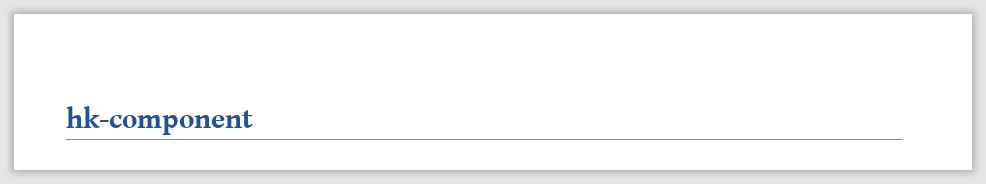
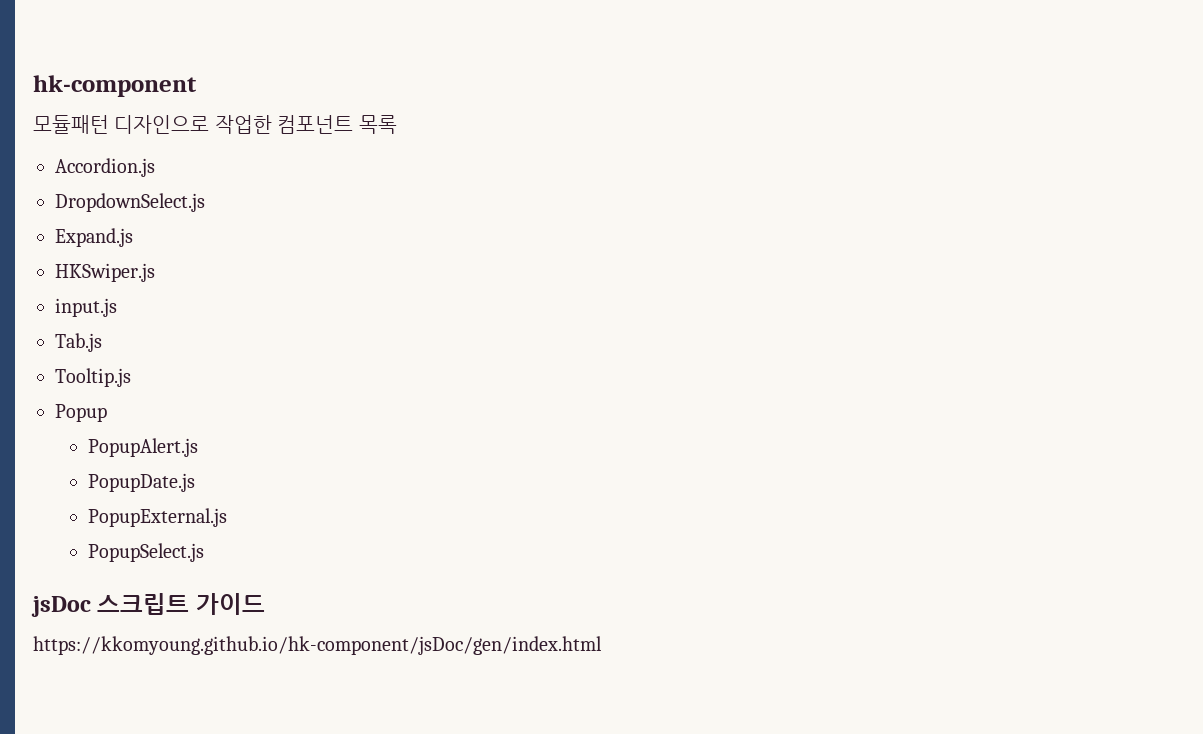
+ 모듈패턴 디자인으로 작업한 컴포넌트 목록
+ Accordion.js
+ DropdownSelect.js
+ Expand.js
+ HKSwiper.js
+ input.js
+ Tab.js
+ Tooltip.js
+ Popup
+ PopupAlert.js
+ PopupDate.js
+ PopupExternal.js
+ PopupSelect.js
+ jsDoc 스크립트 가이드
+ https://kkomyoung.github.io/hk-component/jsDoc/gen/index.html

